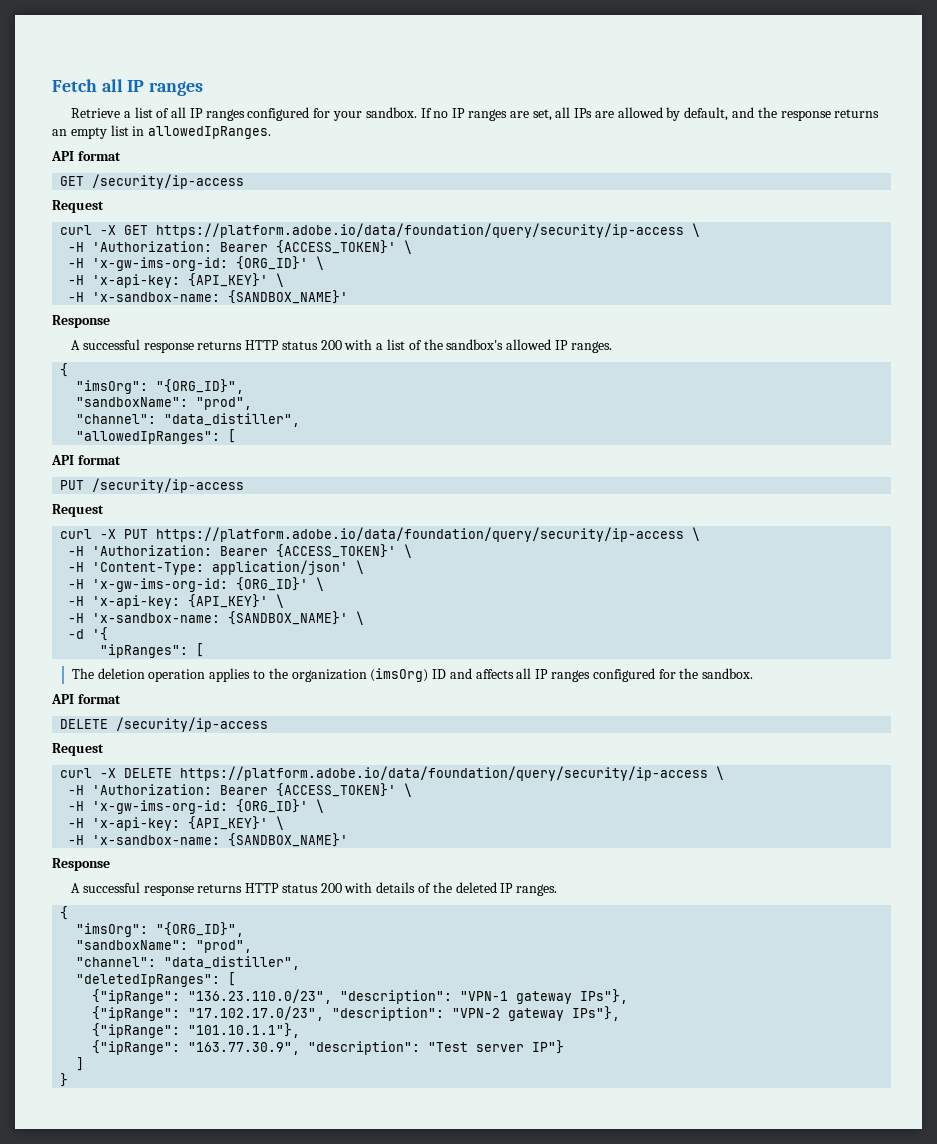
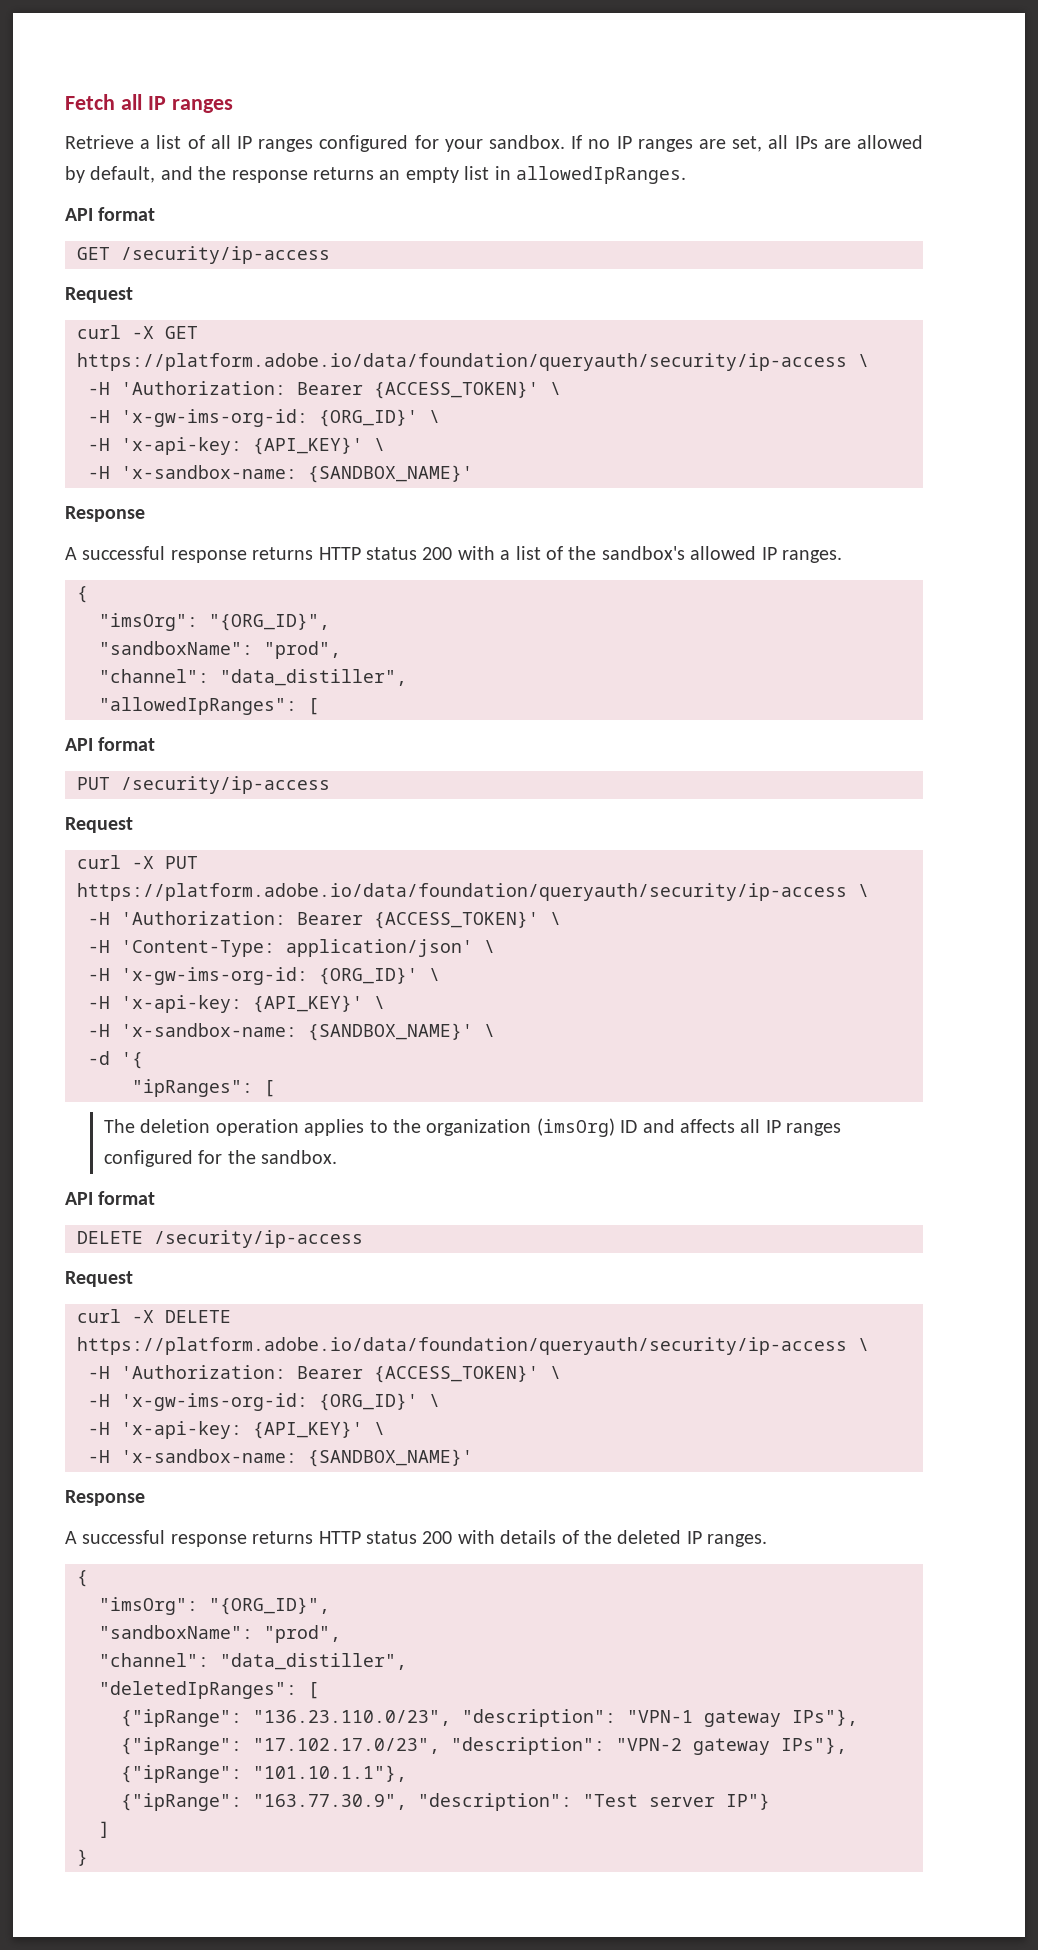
- curl -X GET https://platform.adobe.io/data/foundation/query/security/ip-access \
+ curl -X GET https://platform.adobe.io/data/foundation/queryauth/security/ip-access \
- curl -X PUT https://platform.adobe.io/data/foundation/query/security/ip-access \
+ curl -X PUT https://platform.adobe.io/data/foundation/queryauth/security/ip-access \
- curl -X DELETE https://platform.adobe.io/data/foundation/query/security/ip-access \
+ curl -X DELETE https://platform.adobe.io/data/foundation/queryauth/security/ip-access \

